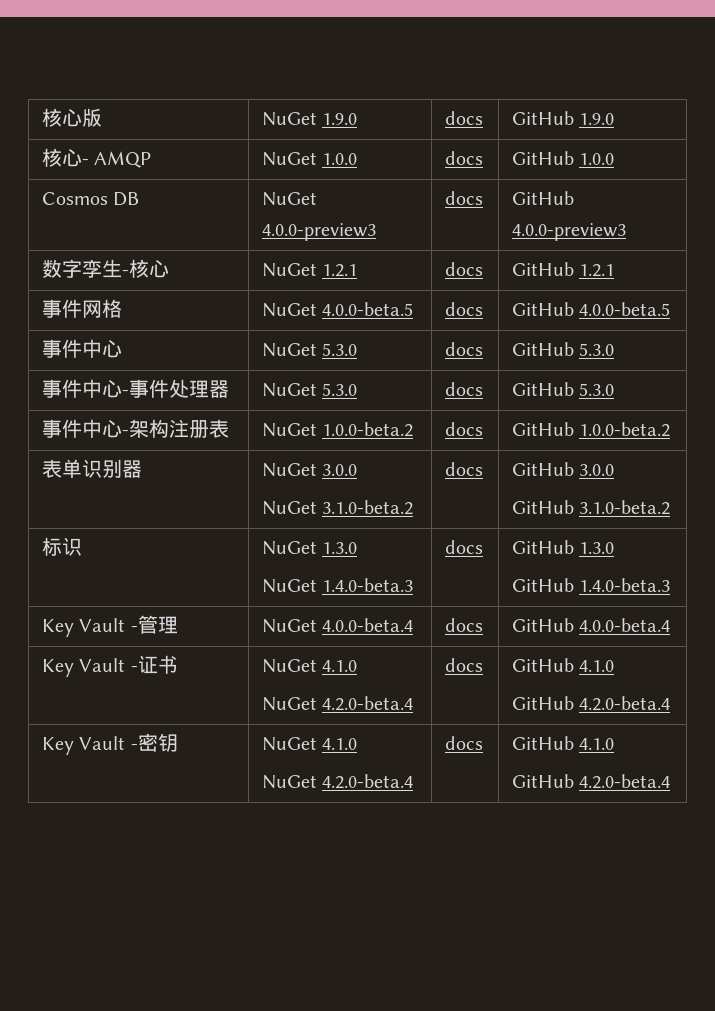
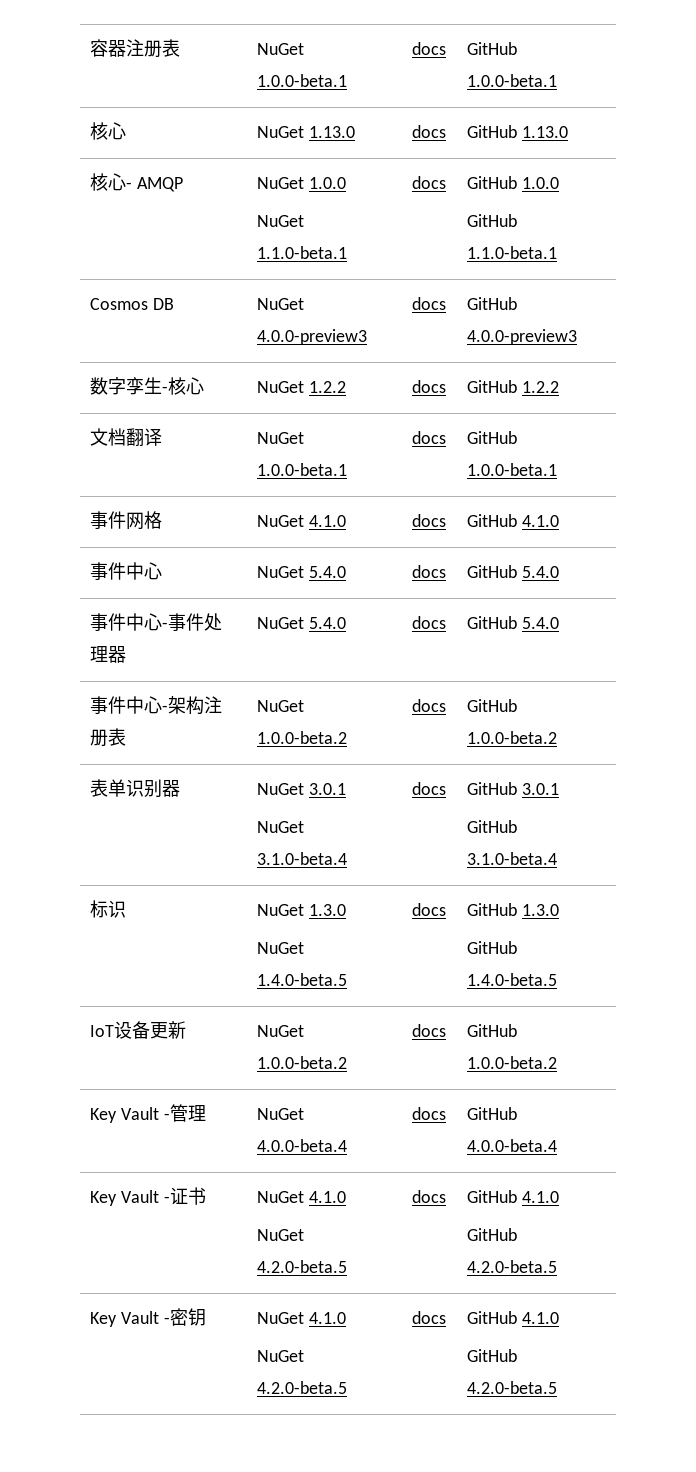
- 核心版 | NuGet 1.9.0 | docs | GitHub 1.9.0
+ 容器注册表 | NuGet 1.0.0-beta.1 | docs | GitHub 1.0.0-beta.1
+ 核心 | NuGet 1.13.0 | docs | GitHub 1.13.0
- 核心- AMQP | NuGet 1.0.0 | docs | GitHub 1.0.0
+ 核心- AMQP | NuGet 1.0.0
+ NuGet 1.1.0-beta.1 | docs | GitHub 1.0.0
+ GitHub 1.1.0-beta.1
- 数字孪生-核心 | NuGet 1.2.1 | docs | GitHub 1.2.1
+ 数字孪生-核心 | NuGet 1.2.2 | docs | GitHub 1.2.2
+ 文档翻译 | NuGet 1.0.0-beta.1 | docs | GitHub 1.0.0-beta.1
- 事件网格 | NuGet 4.0.0-beta.5 | docs | GitHub 4.0.0-beta.5
+ 事件网格 | NuGet 4.1.0 | docs | GitHub 4.1.0
- 事件中心 | NuGet 5.3.0 | docs | GitHub 5.3.0
+ 事件中心 | NuGet 5.4.0 | docs | GitHub 5.4.0
- 事件中心-事件处理器 | NuGet 5.3.0 | docs | GitHub 5.3.0
+ 事件中心-事件处理器 | NuGet 5.4.0 | docs | GitHub 5.4.0
- 表单识别器 | NuGet 3.0.0
- NuGet 3.1.0-beta.2 | docs | GitHub 3.0.0
- GitHub 3.1.0-beta.2
+ 表单识别器 | NuGet 3.0.1
+ NuGet 3.1.0-beta.4 | docs | GitHub 3.0.1
+ GitHub 3.1.0-beta.4
  标识 | NuGet 1.3.0
- NuGet 1.4.0-beta.3 | docs | GitHub 1.3.0
- GitHub 1.4.0-beta.3
+ NuGet 1.4.0-beta.5 | docs | GitHub 1.3.0
+ GitHub 1.4.0-beta.5
+ IoT设备更新 | NuGet 1.0.0-beta.2 | docs | GitHub 1.0.0-beta.2
  Key Vault -证书 | NuGet 4.1.0
- NuGet 4.2.0-beta.4 | docs | GitHub 4.1.0
- GitHub 4.2.0-beta.4
+ NuGet 4.2.0-beta.5 | docs | GitHub 4.1.0
+ GitHub 4.2.0-beta.5
  Key Vault -密钥 | NuGet 4.1.0
- NuGet 4.2.0-beta.4 | docs | GitHub 4.1.0
- GitHub 4.2.0-beta.4
+ NuGet 4.2.0-beta.5 | docs | GitHub 4.1.0
+ GitHub 4.2.0-beta.5

